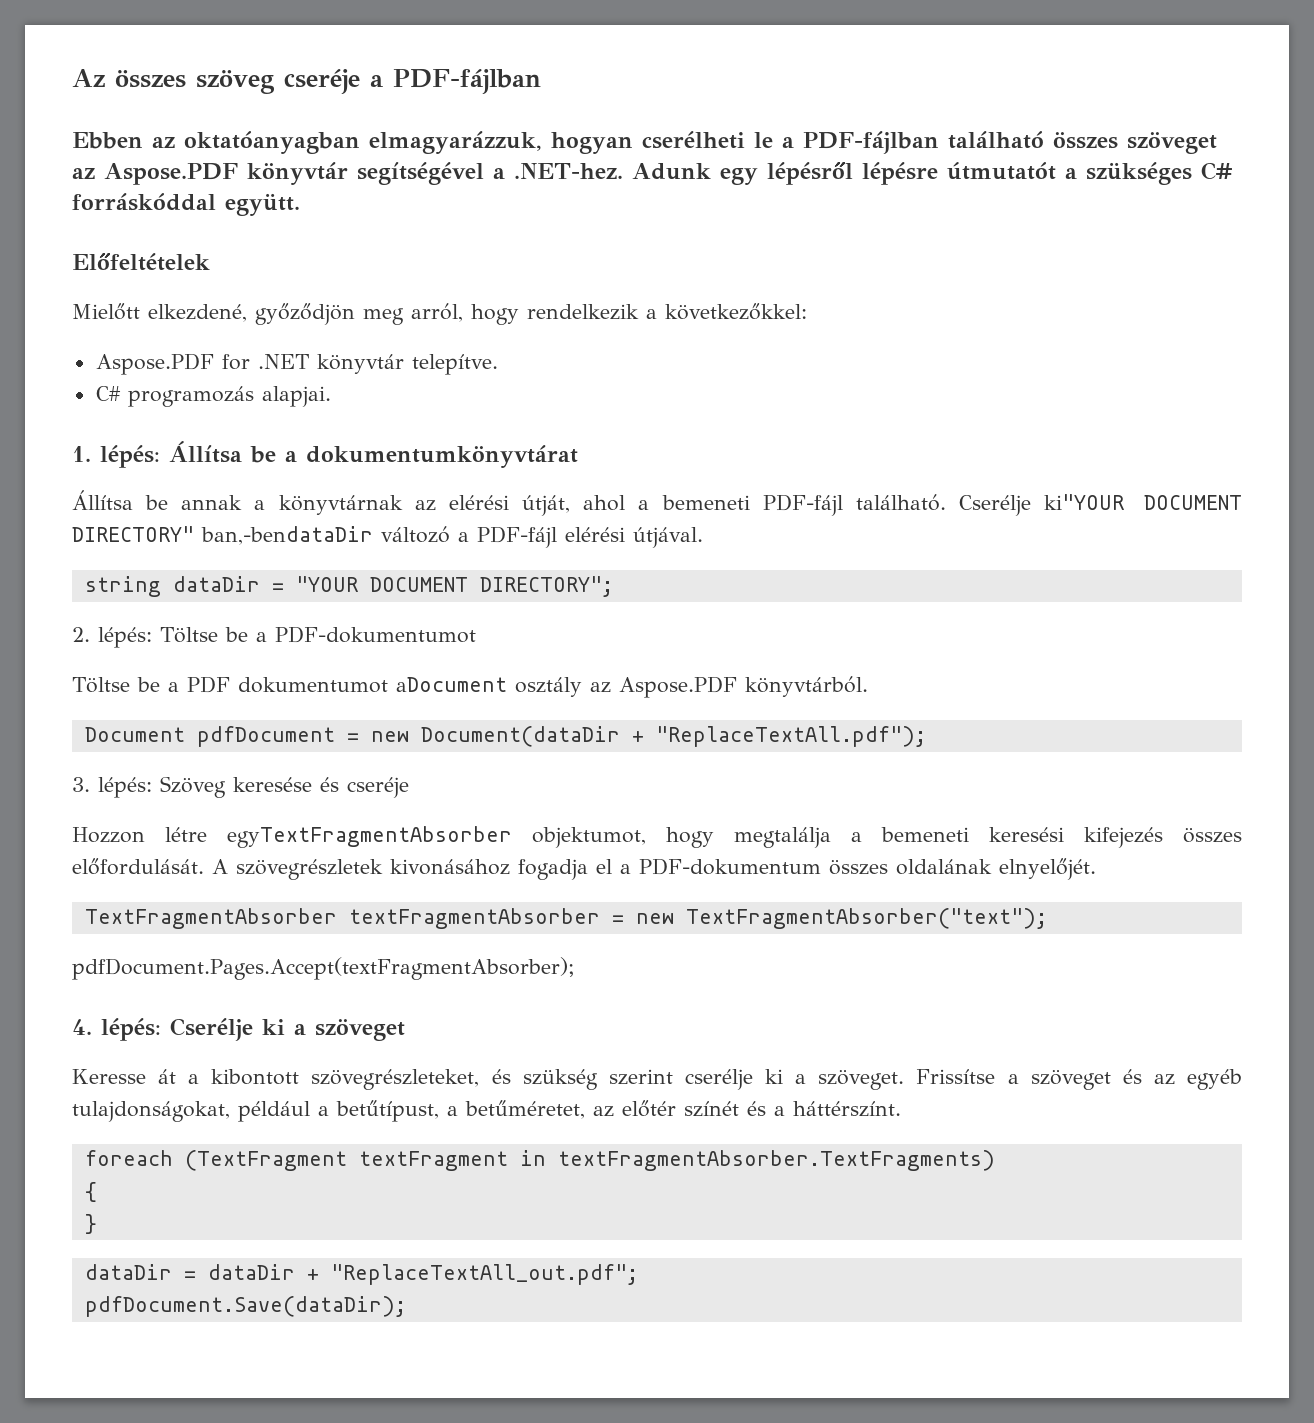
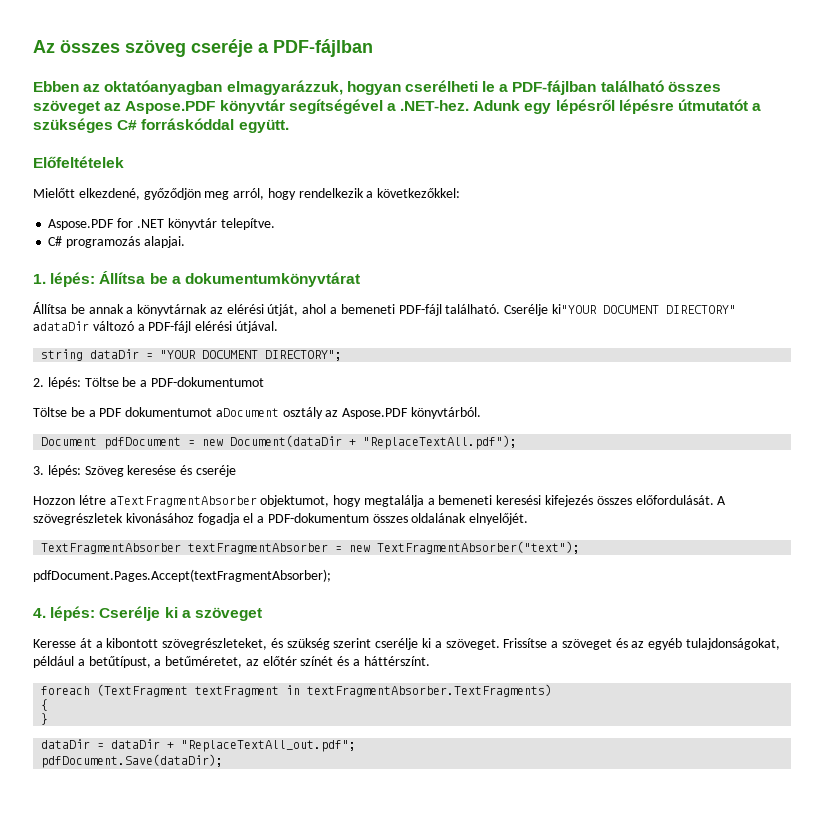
- Cserélje ki"YOUR DOCUMENT DIRECTORY" ban,-bendataDir változó a PDF-fájl elérési útjával.
+ Cserélje ki"YOUR DOCUMENT DIRECTORY" adataDir változó a PDF-fájl elérési útjával.
- Hozzon létre egyTextFragmentAbsorber objektumot, hogy megtalálja a bemeneti keresési kifejezés összes előfordulását.
+ Hozzon létre aTextFragmentAbsorber objektumot, hogy megtalálja a bemeneti keresési kifejezés összes előfordulását.

